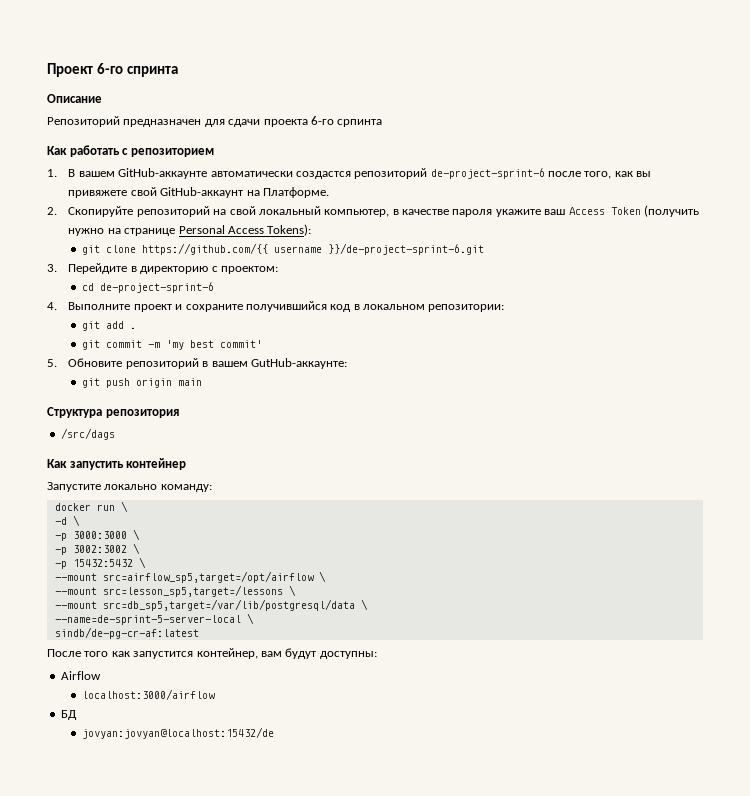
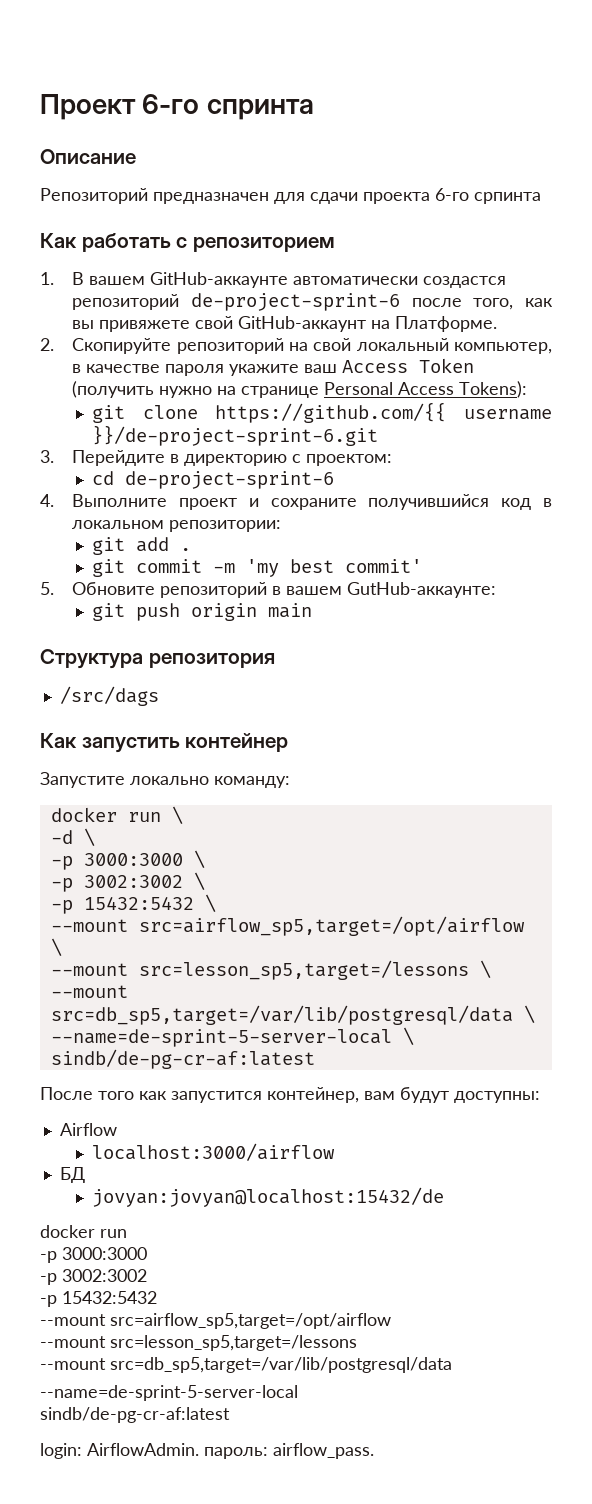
  jovyan:jovyan@localhost:15432/de
+ docker run
+ -p 3000:3000
+ -p 3002:3002
+ -p 15432:5432
+ --mount src=airflow_sp5,target=/opt/airflow
+ --mount src=lesson_sp5,target=/lessons
+ --mount src=db_sp5,target=/var/lib/postgresql/data
+ --name=de-sprint-5-server-local
+ sindb/de-pg-cr-af:latest
+ login: AirflowAdmin. пароль: airflow_pass.

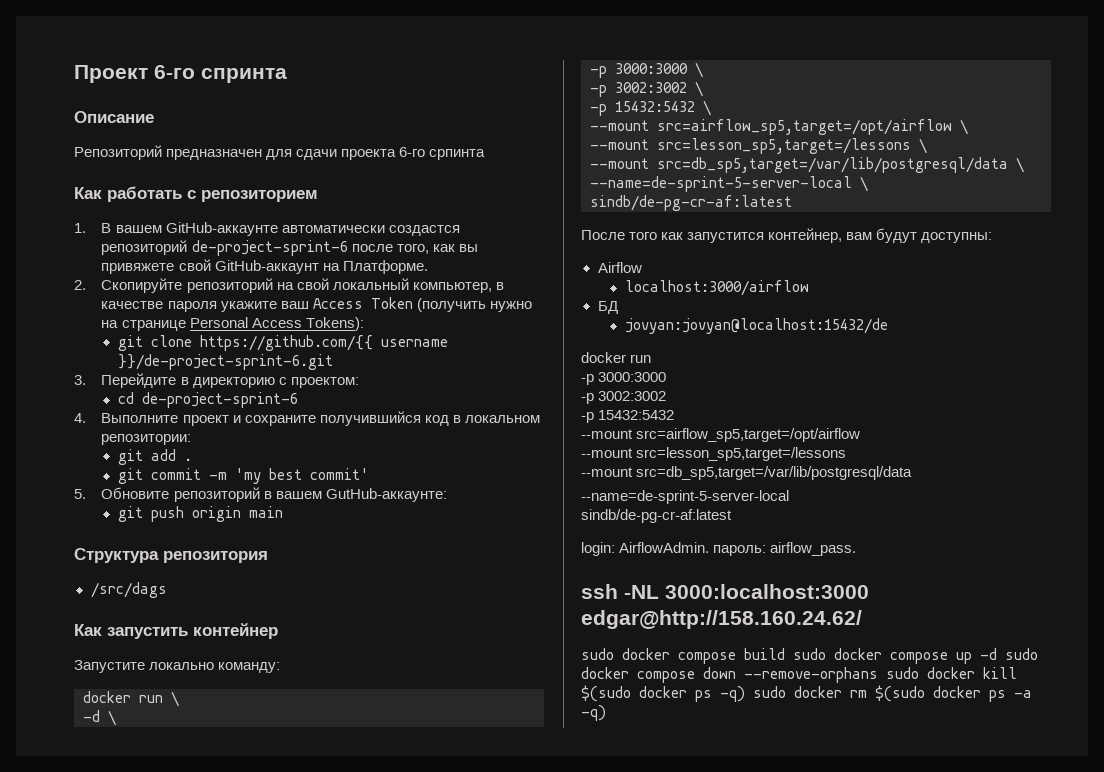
+ ssh -NL 3000:localhost:3000 edgar@http://158.160.24.62/
+ sudo docker compose build sudo docker compose up -d sudo docker compose down --remove-orphans sudo docker kill $(sudo docker ps -q) sudo docker rm $(sudo docker ps -a -q)

